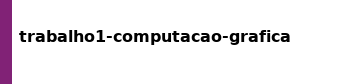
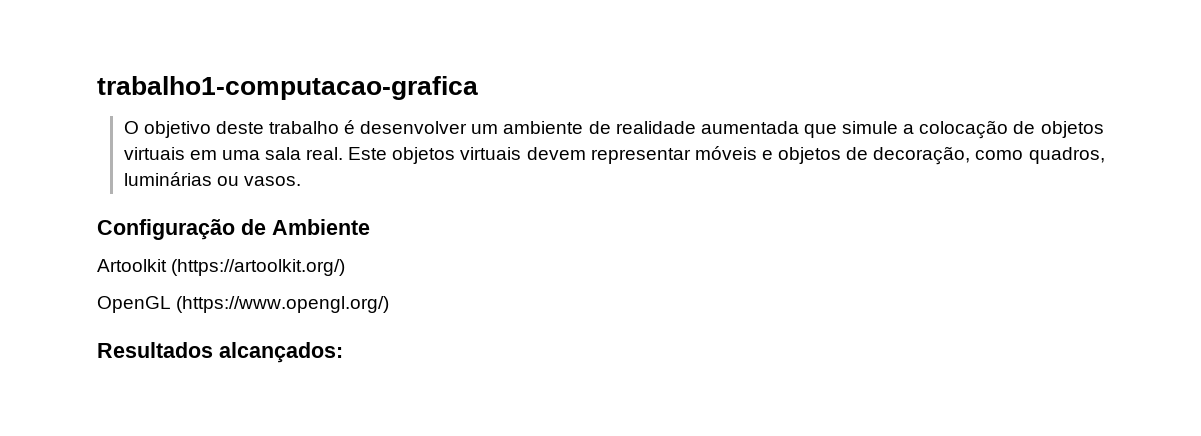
+ O objetivo deste trabalho é desenvolver um ambiente de realidade aumentada que simule a colocação de objetos virtuais em uma sala real. Este objetos virtuais devem representar móveis e objetos de decoração, como quadros, luminárias ou vasos.
+ Configuração de Ambiente
+ Artoolkit (https://artoolkit.org/)
+ OpenGL (https://www.opengl.org/)
+ Resultados alcançados:

